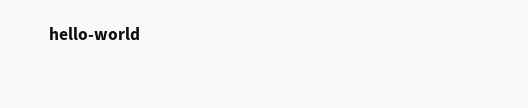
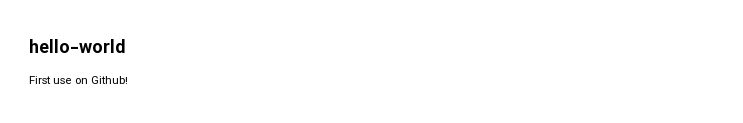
+ First use on Github!

